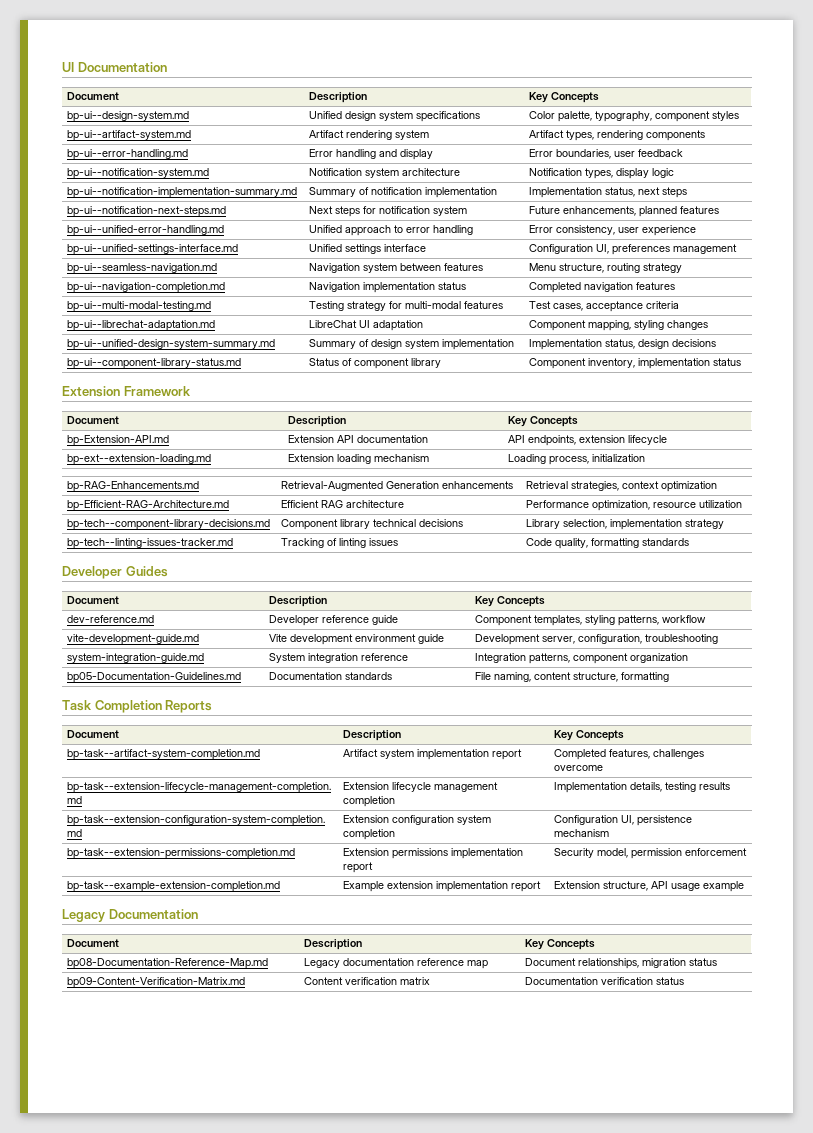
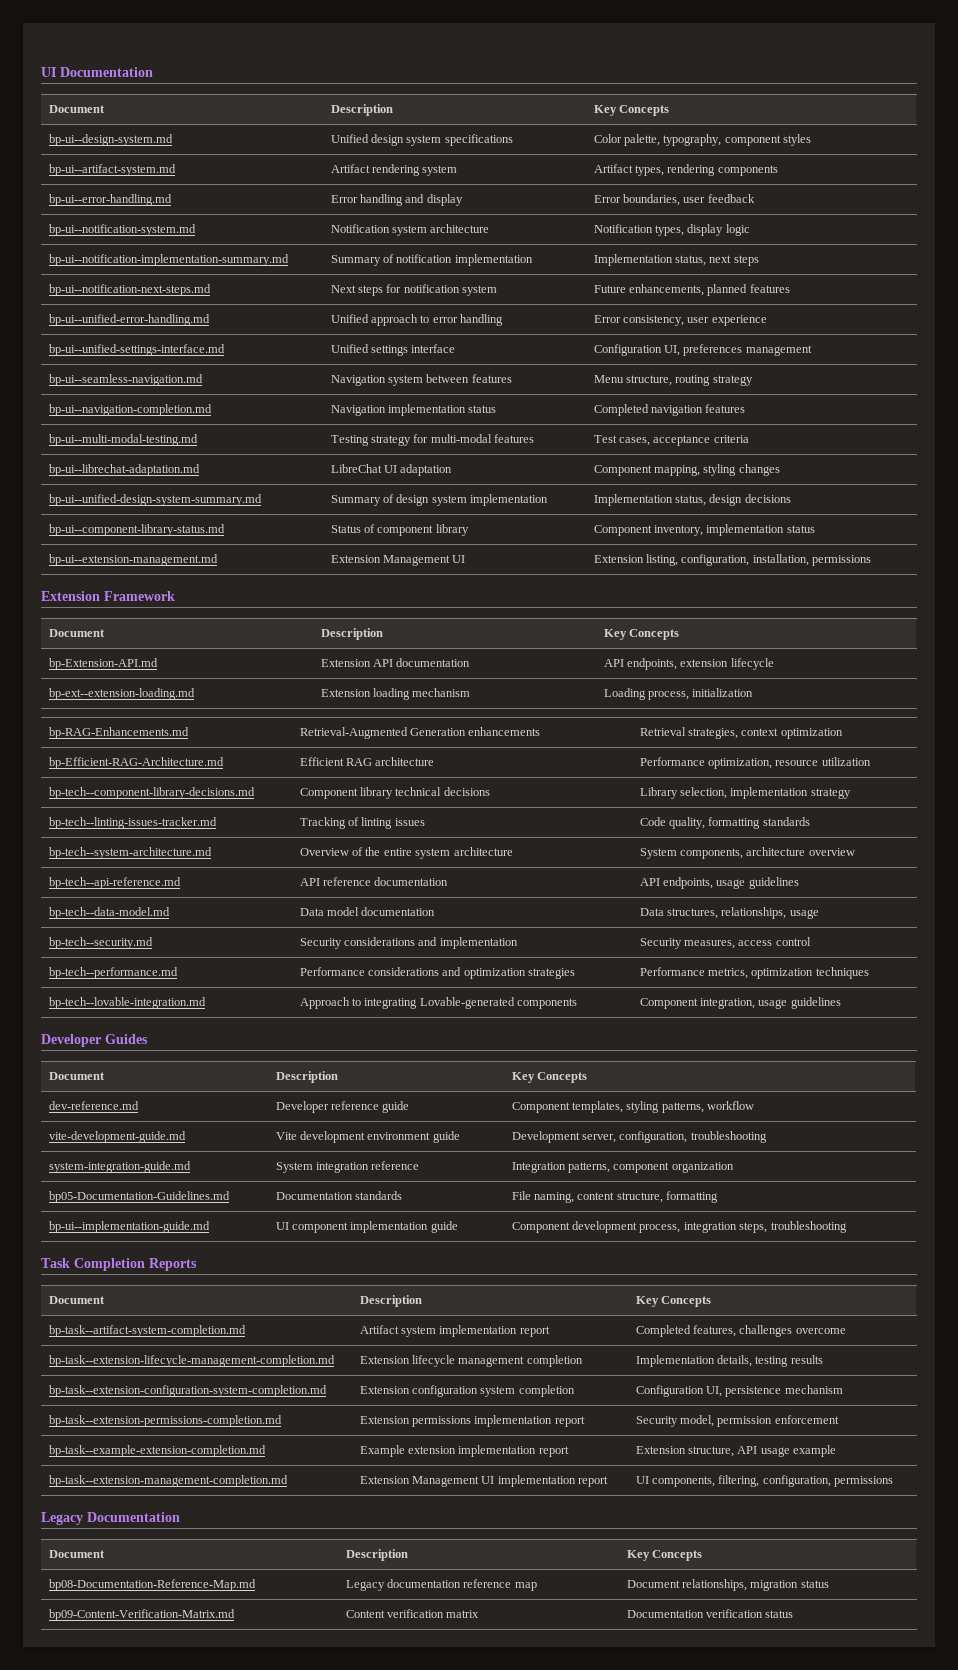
+ bp-ui--extension-management.md | Extension Management UI | Extension listing, configuration, installation, permissions
+ bp-tech--system-architecture.md | Overview of the entire system architecture | System components, architecture overview
+ bp-tech--api-reference.md | API reference documentation | API endpoints, usage guidelines
+ bp-tech--data-model.md | Data model documentation | Data structures, relationships, usage
+ bp-tech--security.md | Security considerations and implementation | Security measures, access control
+ bp-tech--performance.md | Performance considerations and optimization strategies | Performance metrics, optimization techniques
+ bp-tech--lovable-integration.md | Approach to integrating Lovable-generated components | Component integration, usage guidelines
+ bp-ui--implementation-guide.md | UI component implementation guide | Component development process, integration steps, troubleshooting
+ bp-task--extension-management-completion.md | Extension Management UI implementation report | UI components, filtering, configuration, permissions

